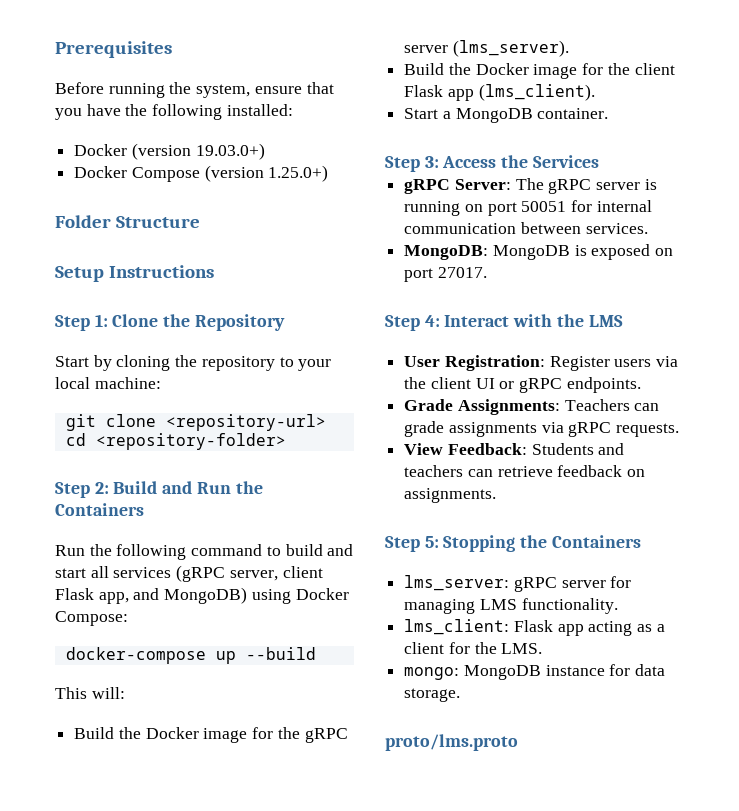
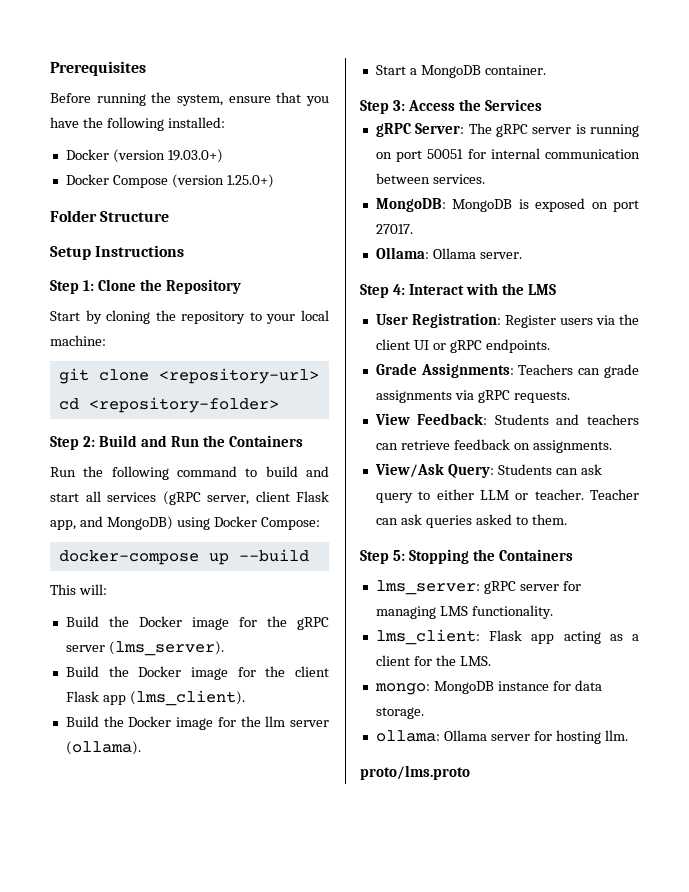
+ Build the Docker image for the llm server (ollama).
+ Ollama: Ollama server.
+ View/Ask Query: Students can ask query to either LLM or teacher. Teacher can ask queries asked to them.
+ ollama: Ollama server for hosting llm.

